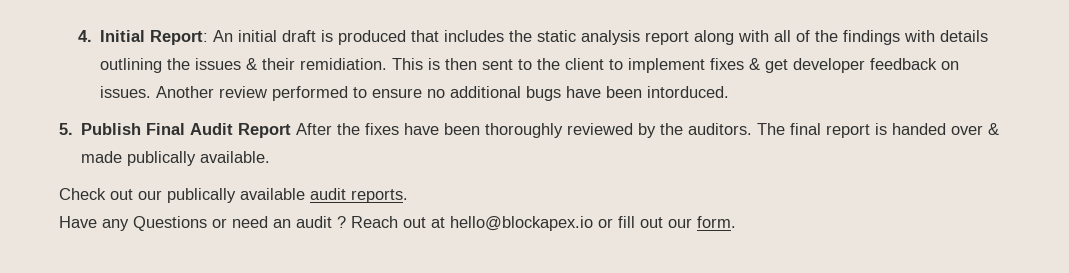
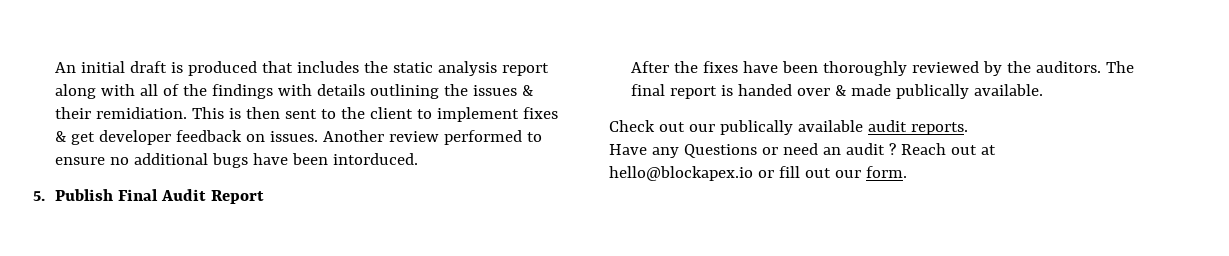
- 4. Initial Report: An initial draft is produced that includes the static analysis report along with all of the findings with details outlining the issues & their remidiation.
+ An initial draft is produced that includes the static analysis report along with all of the findings with details outlining the issues & their remidiation.
- 5. Publish Final Audit Report After the fixes have been thoroughly reviewed by the auditors.
+ 5. Publish Final Audit Report
+ After the fixes have been thoroughly reviewed by the auditors.

